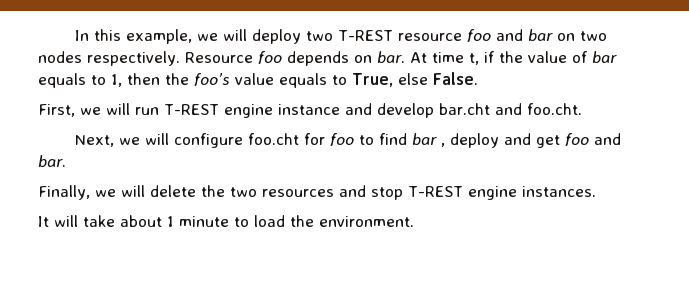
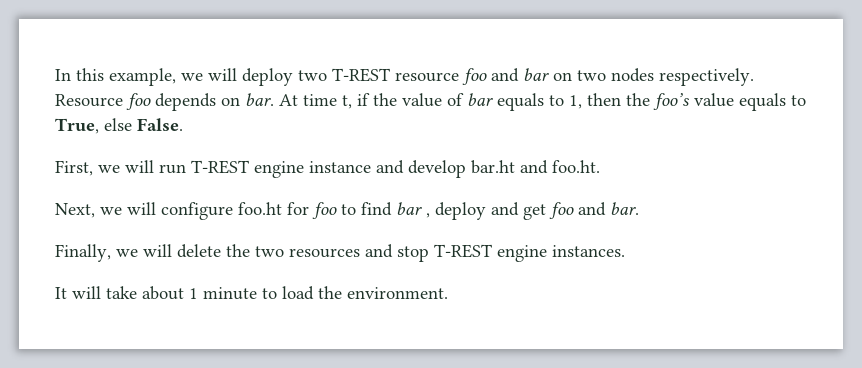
- First, we will run T-REST engine instance and develop bar.cht and foo.cht.
+ First, we will run T-REST engine instance and develop bar.ht and foo.ht.
- Next, we will configure foo.cht for foo to find bar , deploy and get foo and bar.
+ Next, we will configure foo.ht for foo to find bar , deploy and get foo and bar.

